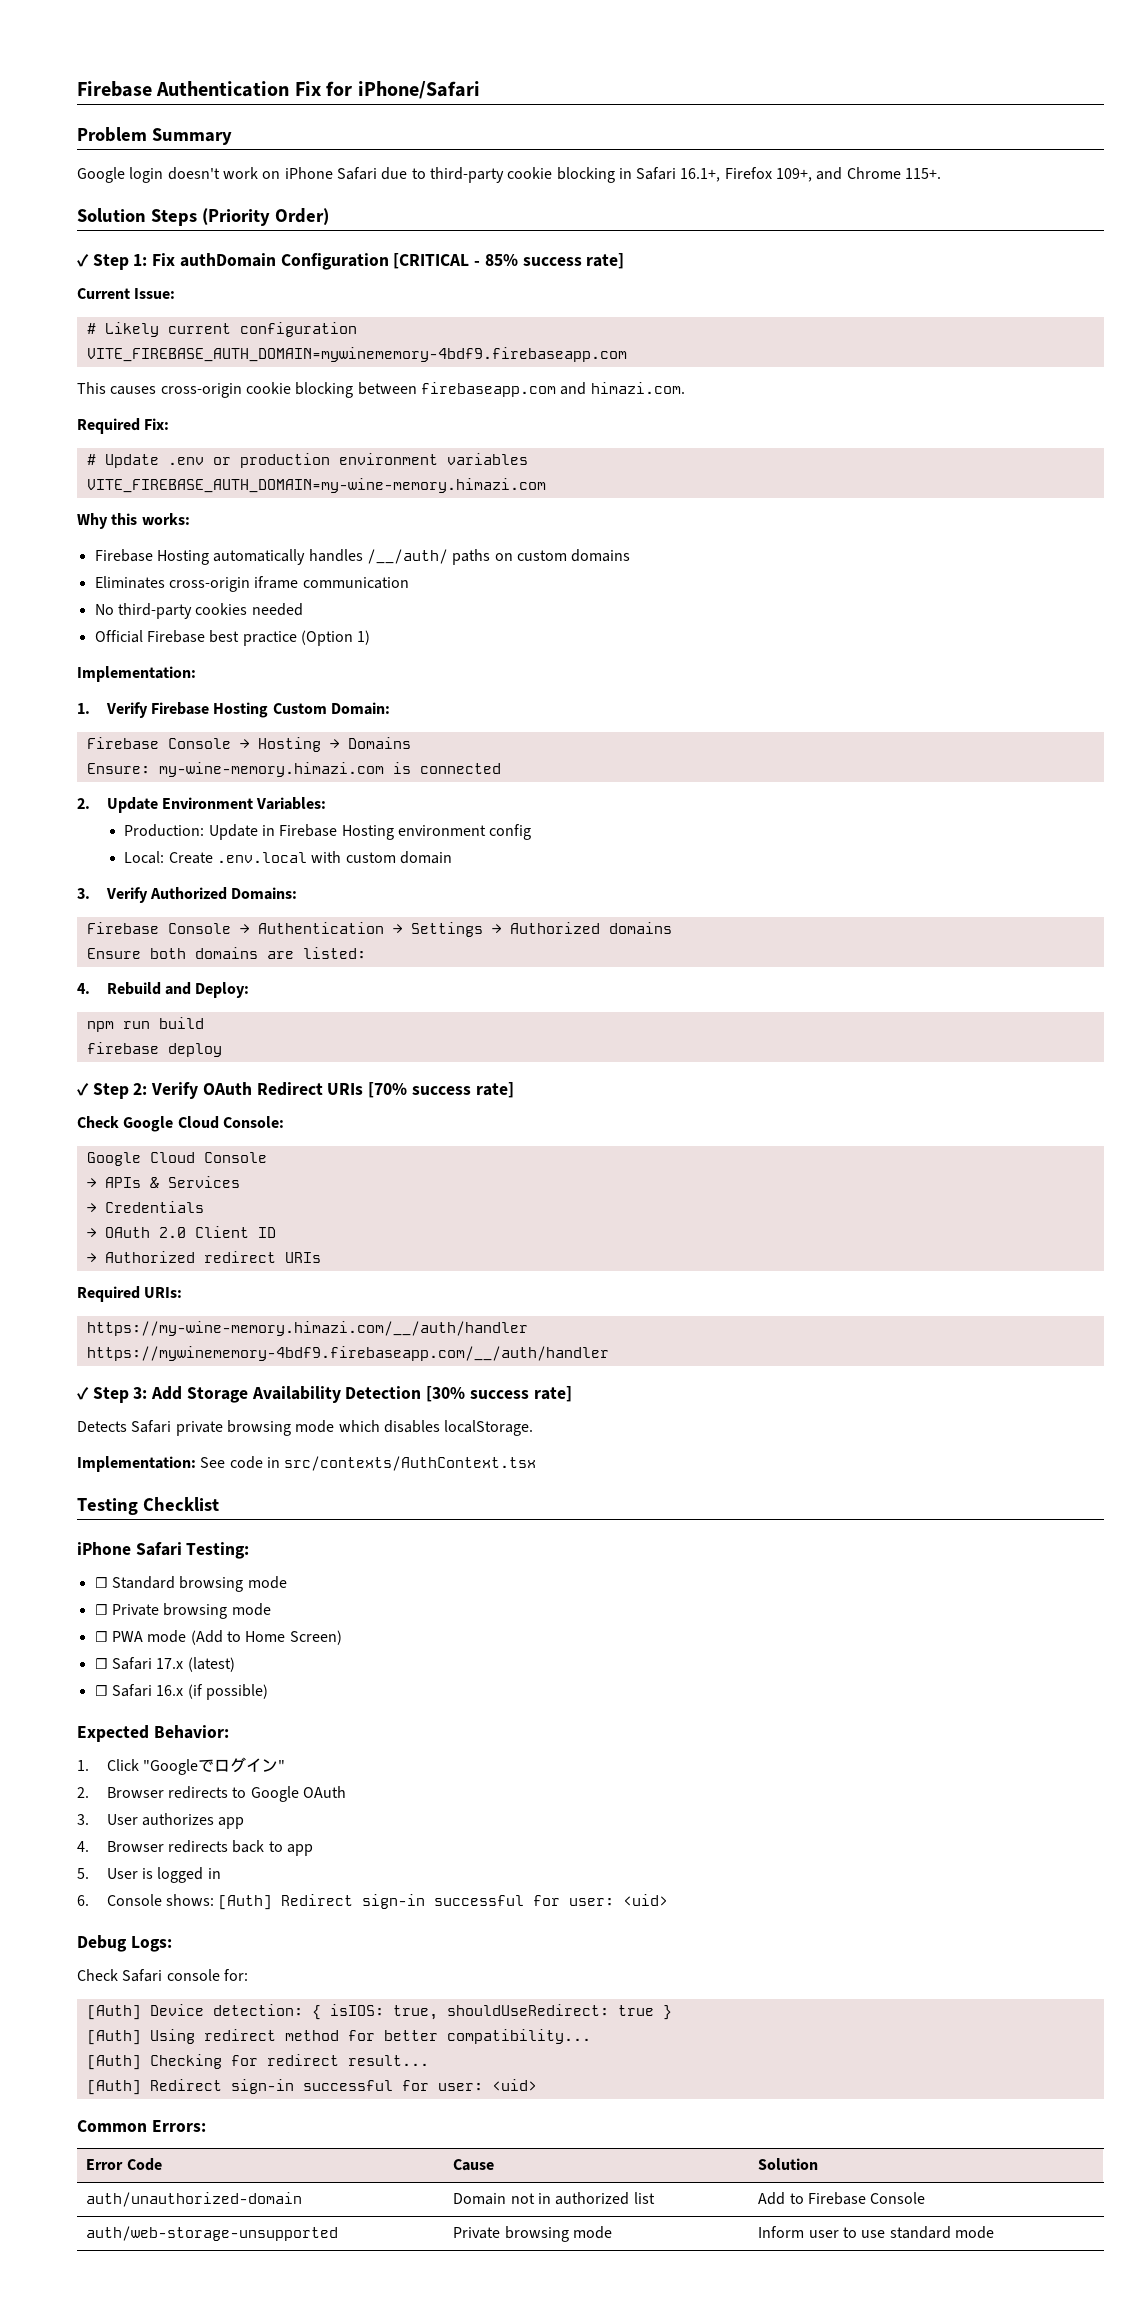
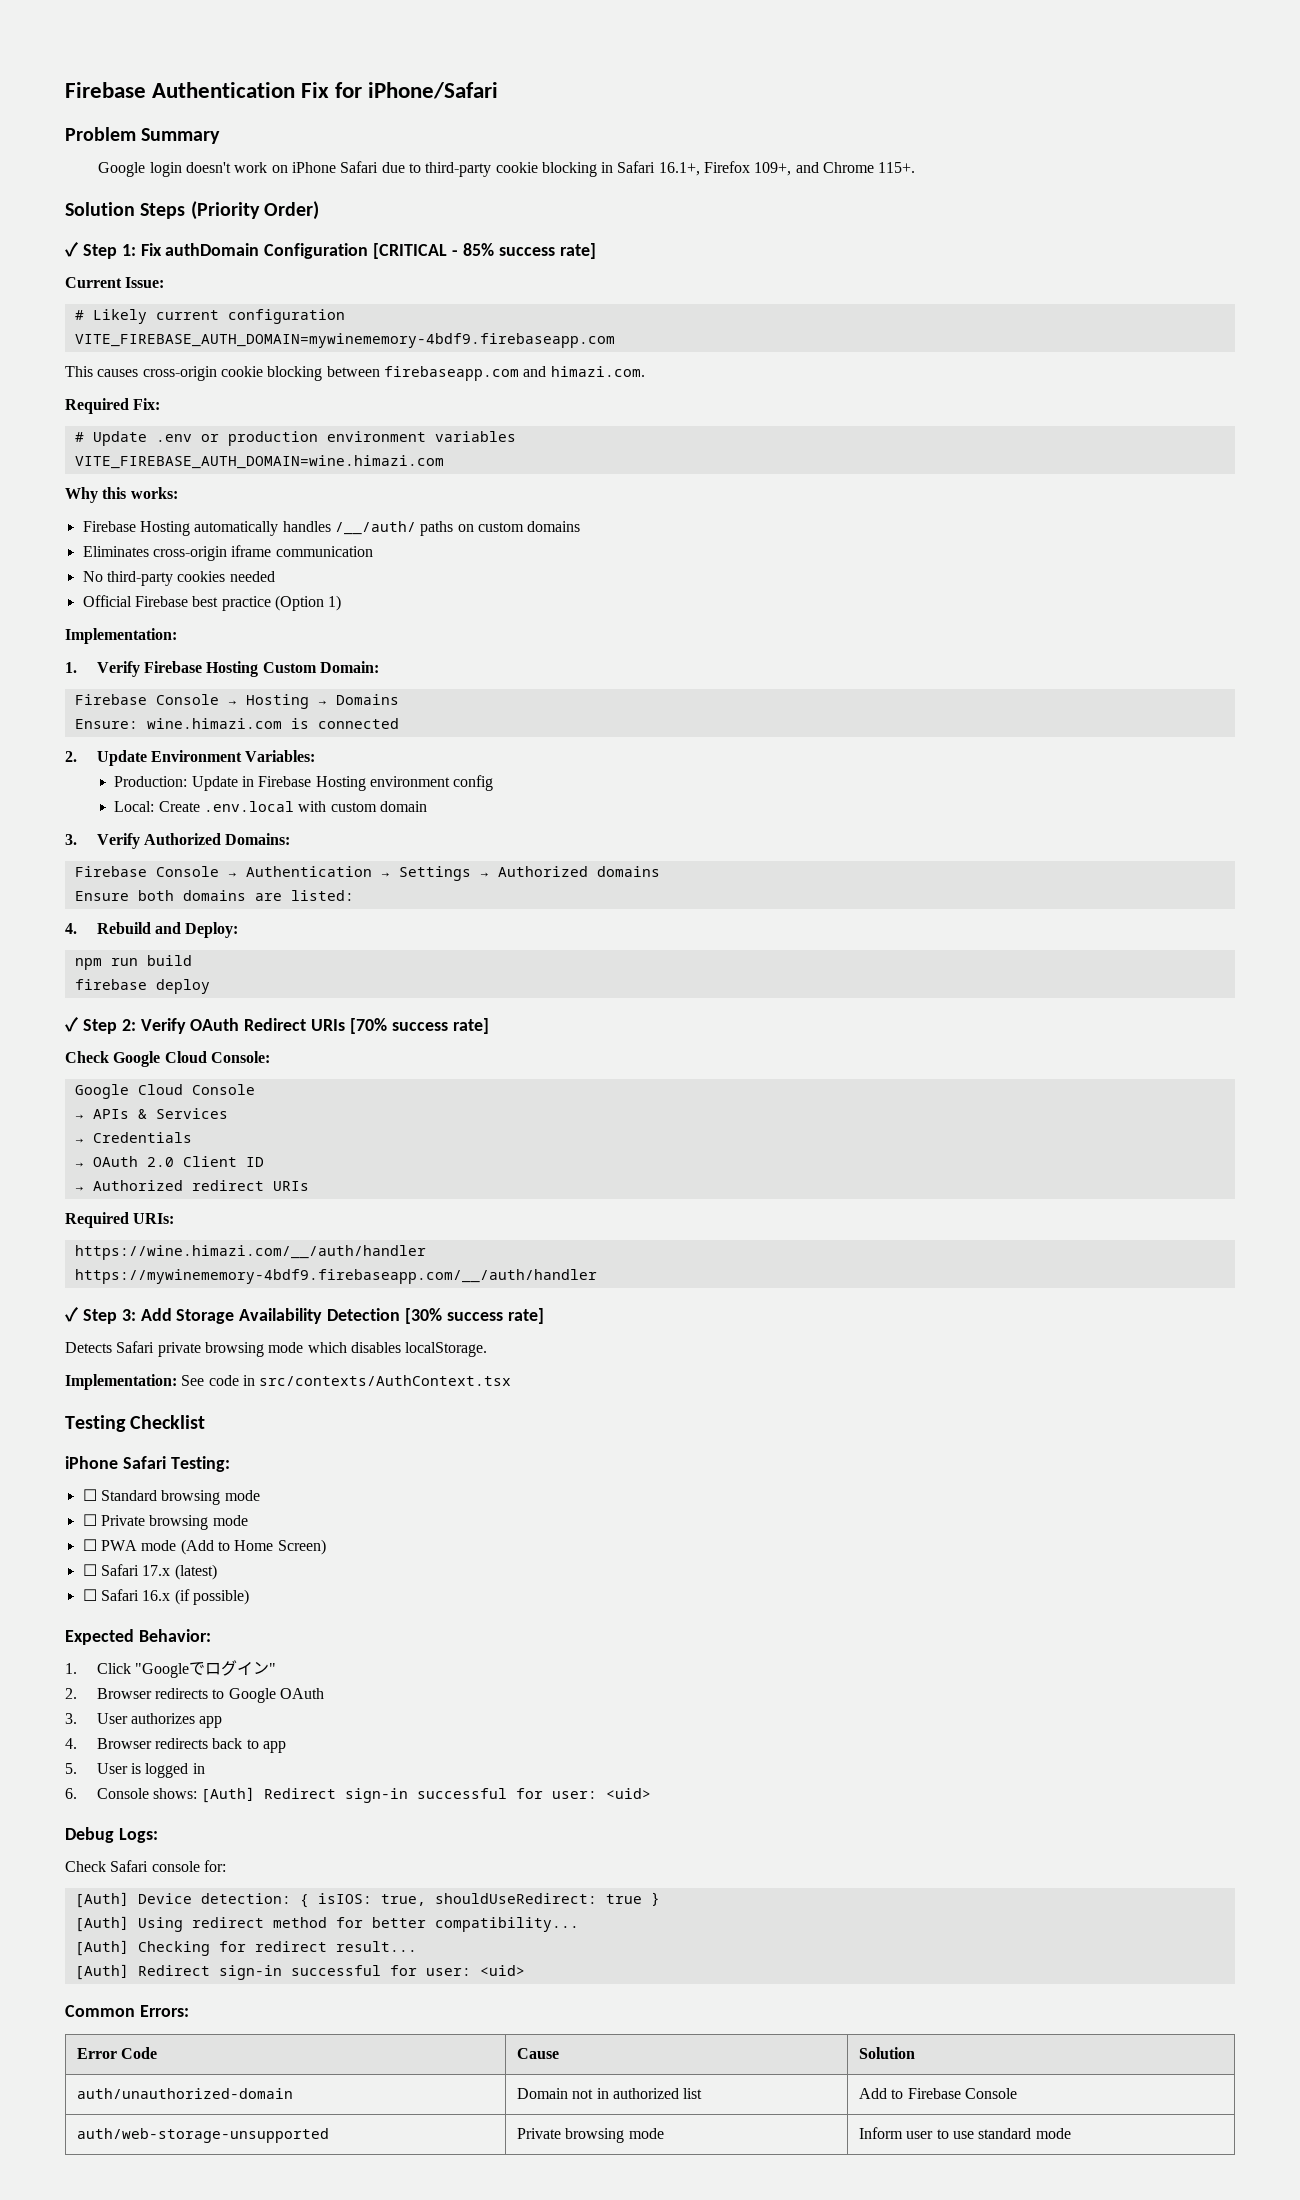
- VITE_FIREBASE_AUTH_DOMAIN=my-wine-memory.himazi.com
+ VITE_FIREBASE_AUTH_DOMAIN=wine.himazi.com
- Ensure: my-wine-memory.himazi.com is connected
+ Ensure: wine.himazi.com is connected
- https://my-wine-memory.himazi.com/__/auth/handler
+ https://wine.himazi.com/__/auth/handler

